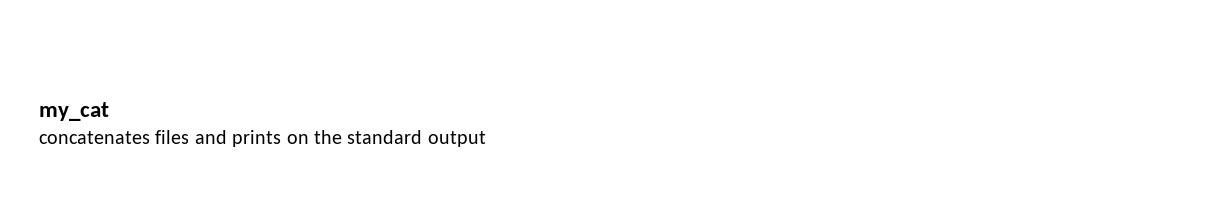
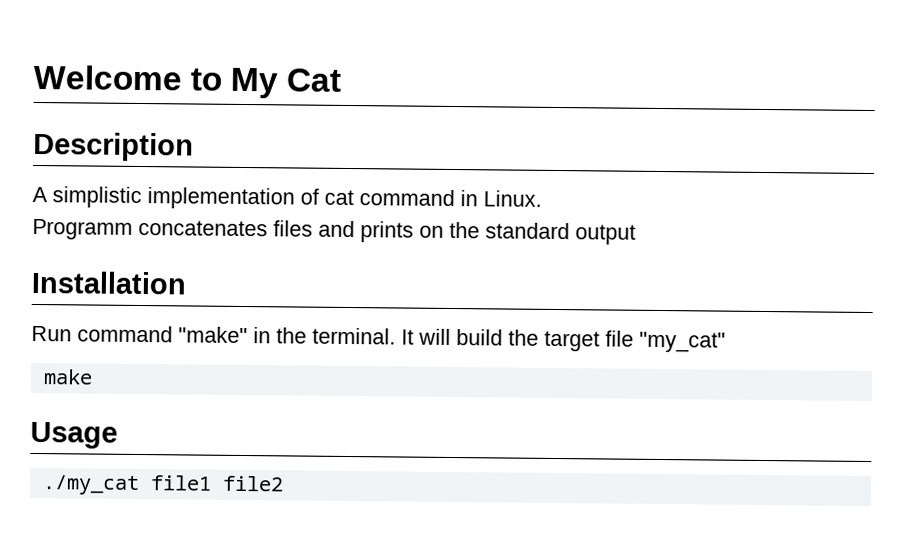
- my_cat
- concatenates files and prints on the standard output
+ Welcome to My Cat
+ Description
+ A simplistic implementation of cat command in Linux.
+ Programm concatenates files and prints on the standard output
+ Installation
+ Run command "make" in the terminal. It will build the target file "my_cat"
+ make
+ Usage
+ ./my_cat file1 file2

